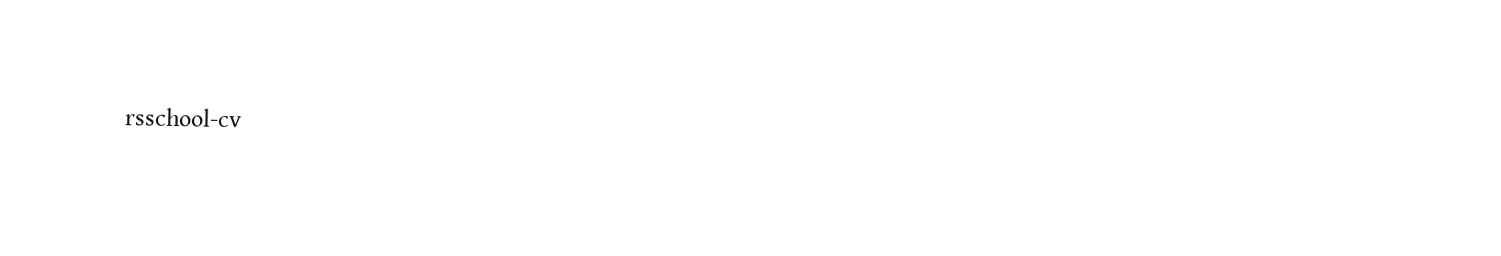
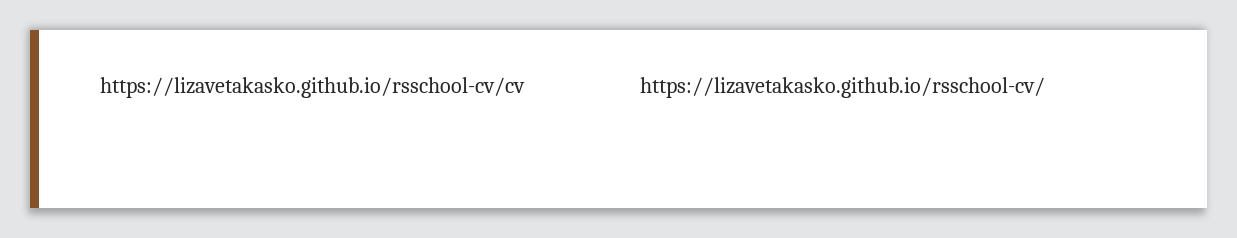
- rsschool-cv
+ https://lizavetakasko.github.io/rsschool-cv/cv https://lizavetakasko.github.io/rsschool-cv/

